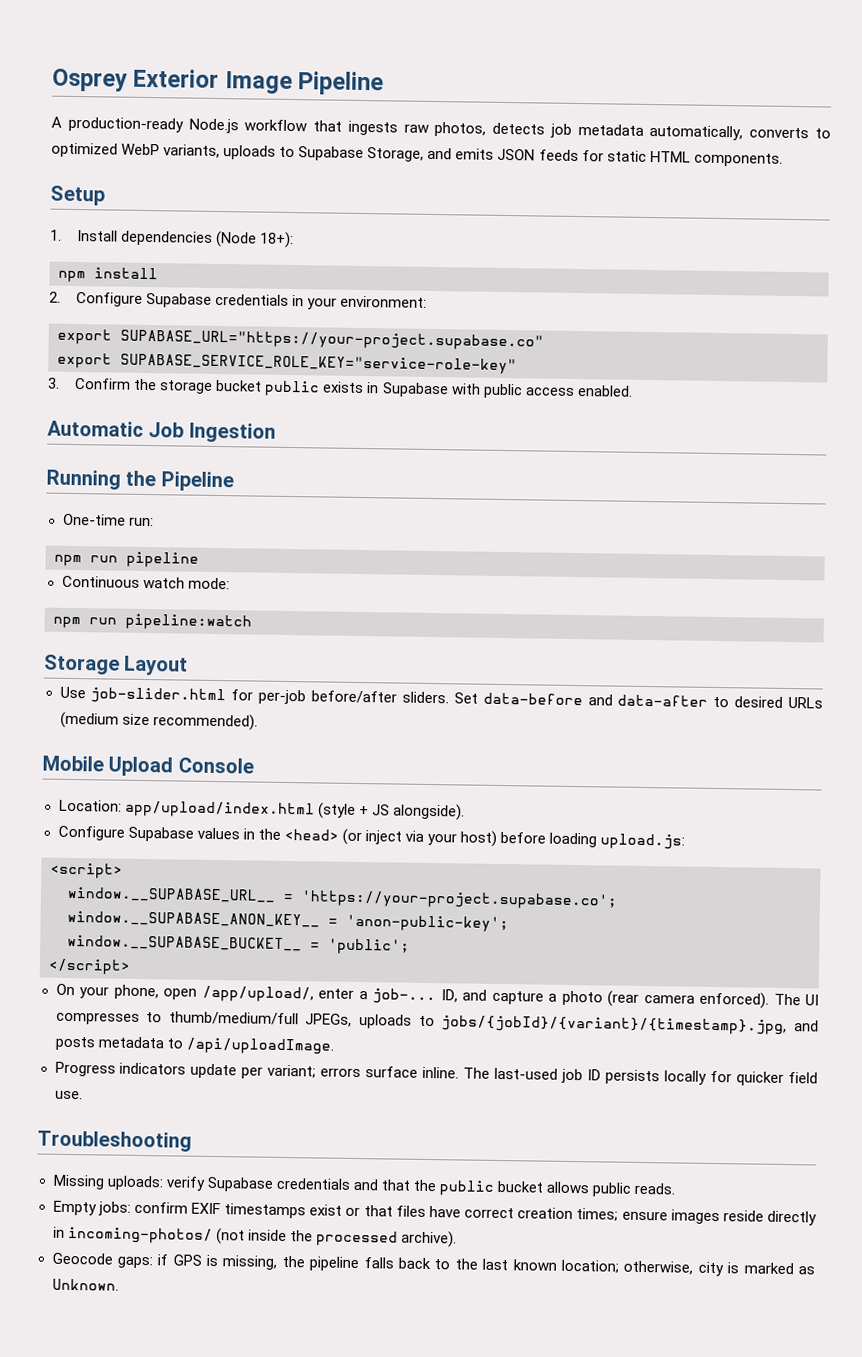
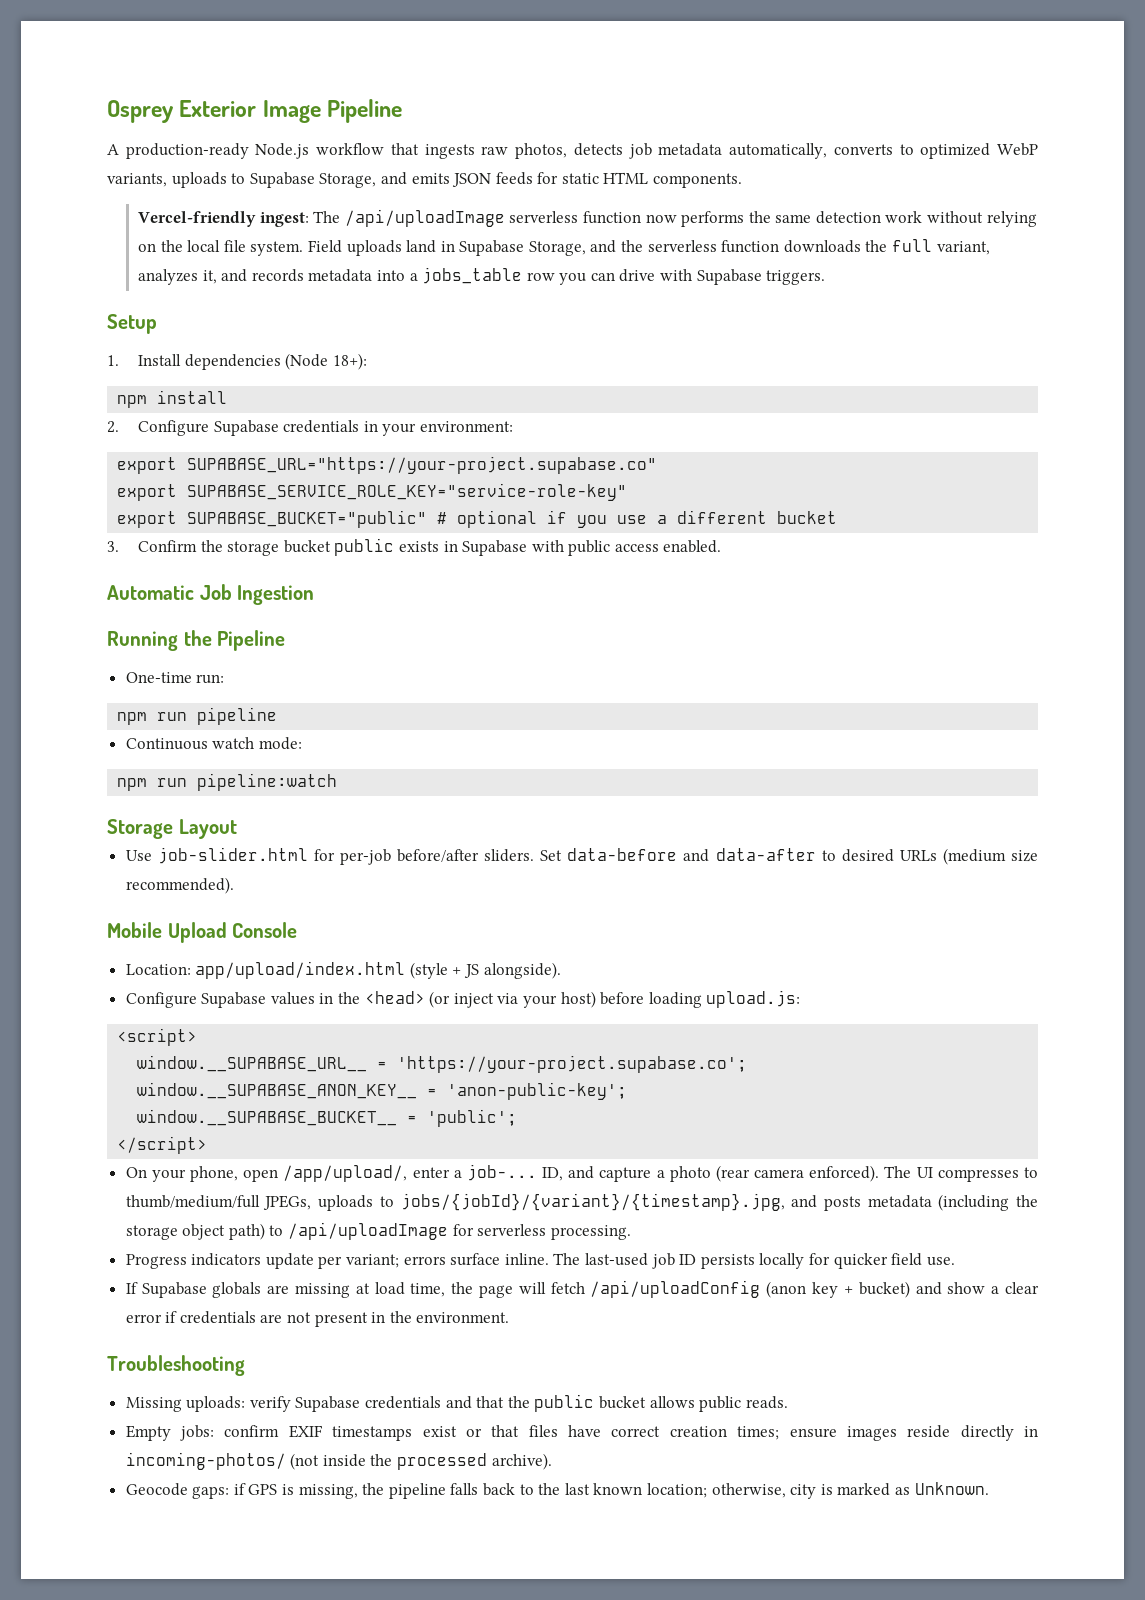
+ Vercel-friendly ingest: The /api/uploadImage serverless function now performs the same detection work without relying on the local file system. Field uploads land in Supabase Storage, and the serverless function downloads the full variant, analyzes it, and records metadata into a jobs_table row you can drive with Supabase triggers.
+ export SUPABASE_BUCKET="public" # optional if you use a different bucket
- The UI compresses to thumb/medium/full JPEGs, uploads to jobs/{jobId}/{variant}/{timestamp}.jpg, and posts metadata to /api/uploadImage.
+ The UI compresses to thumb/medium/full JPEGs, uploads to jobs/{jobId}/{variant}/{timestamp}.jpg, and posts metadata (including the storage object path) to /api/uploadImage for serverless processing.
+ If Supabase globals are missing at load time, the page will fetch /api/uploadConfig (anon key + bucket) and show a clear error if credentials are not present in the environment.

